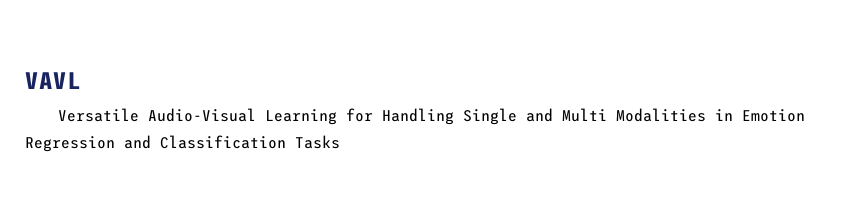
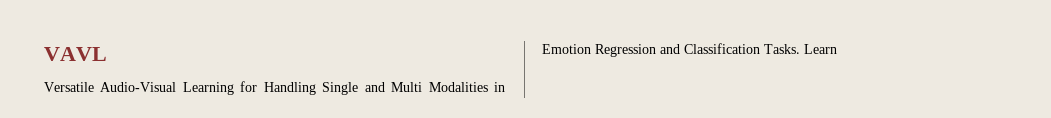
- Versatile Audio-Visual Learning for Handling Single and Multi Modalities in Emotion Regression and Classification Tasks
+ Versatile Audio-Visual Learning for Handling Single and Multi Modalities in Emotion Regression and Classification Tasks. Learn

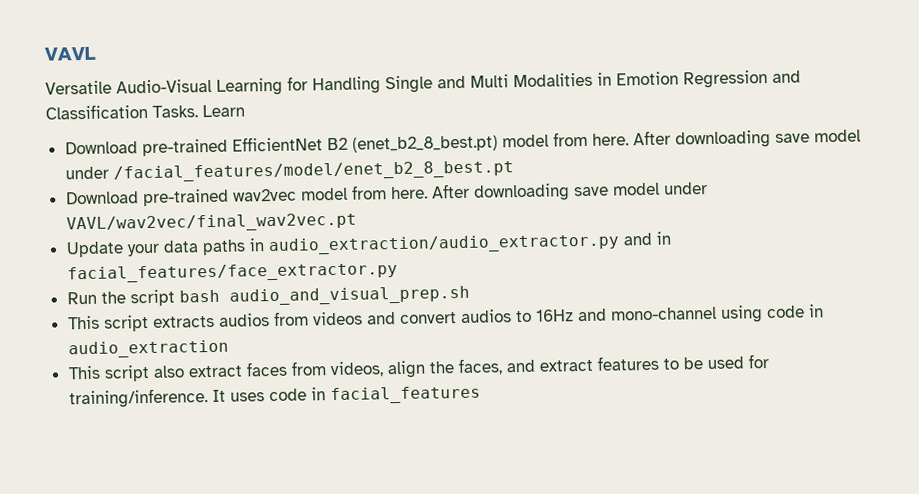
+ Download pre-trained EfficientNet B2 (enet_b2_8_best.pt) model from here. After downloading save model under /facial_features/model/enet_b2_8_best.pt
+ Download pre-trained wav2vec model from here. After downloading save model under VAVL/wav2vec/final_wav2vec.pt
+ Update your data paths in audio_extraction/audio_extractor.py and in facial_features/face_extractor.py
+ Run the script bash audio_and_visual_prep.sh
+ This script extracts audios from videos and convert audios to 16Hz and mono-channel using code in audio_extraction
+ This script also extract faces from videos, align the faces, and extract features to be used for training/inference. It uses code in facial_features

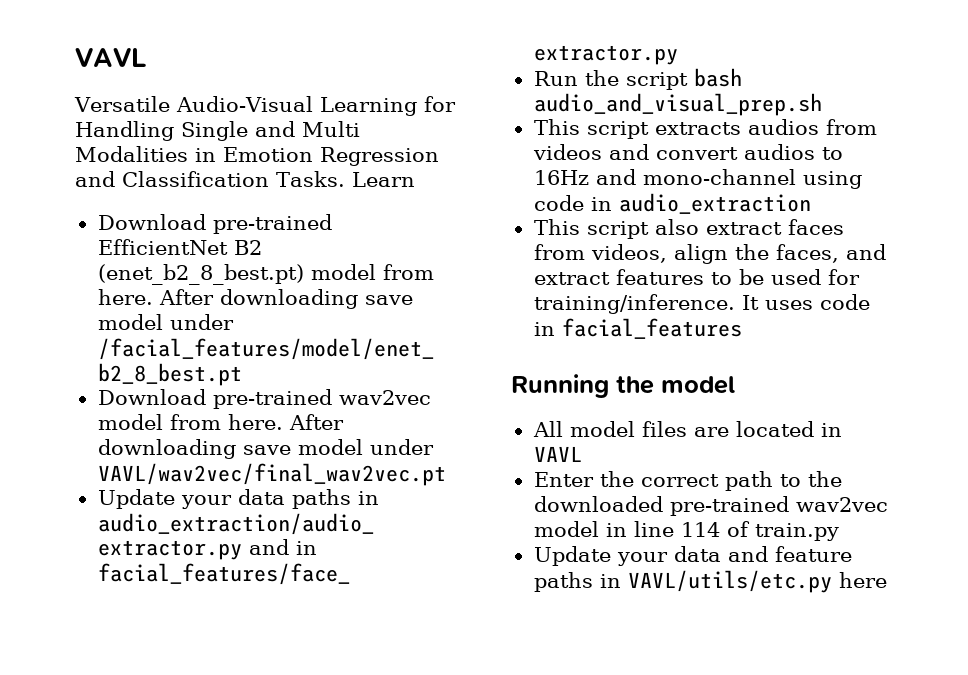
+ Running the model
+ All model files are located in VAVL
+ Enter the correct path to the downloaded pre-trained wav2vec model in line 114 of train.py
+ Update your data and feature paths in VAVL/utils/etc.py here

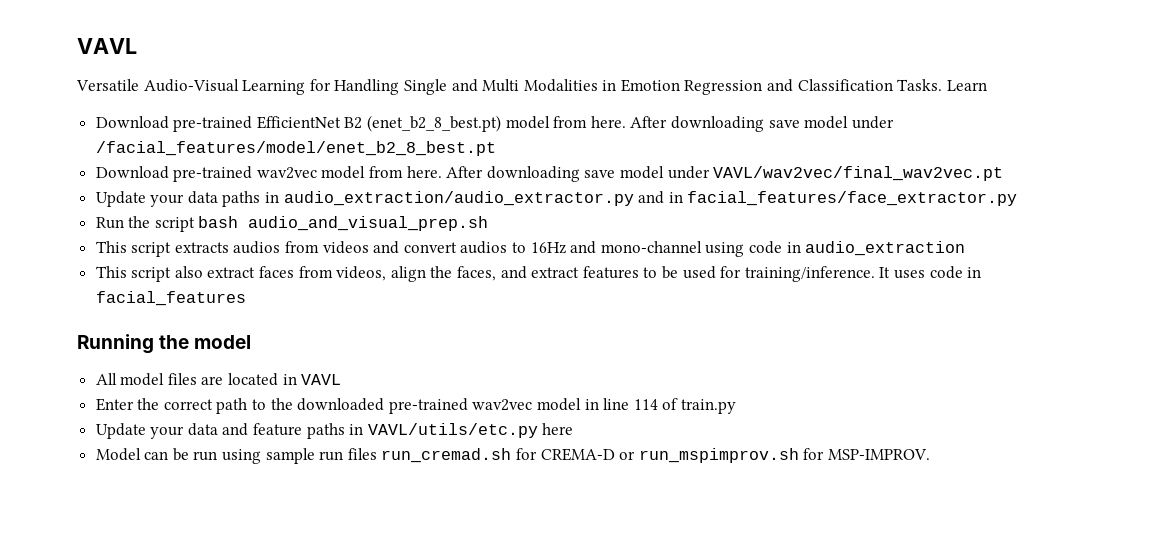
+ Model can be run using sample run files run_cremad.sh for CREMA-D or run_mspimprov.sh for MSP-IMPROV.

